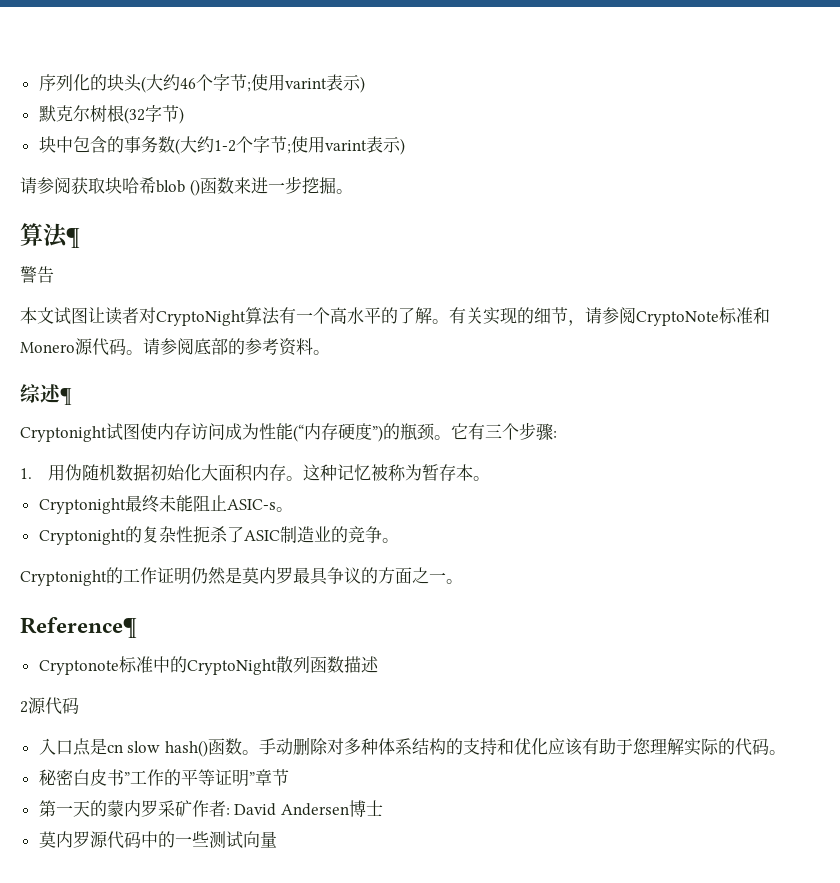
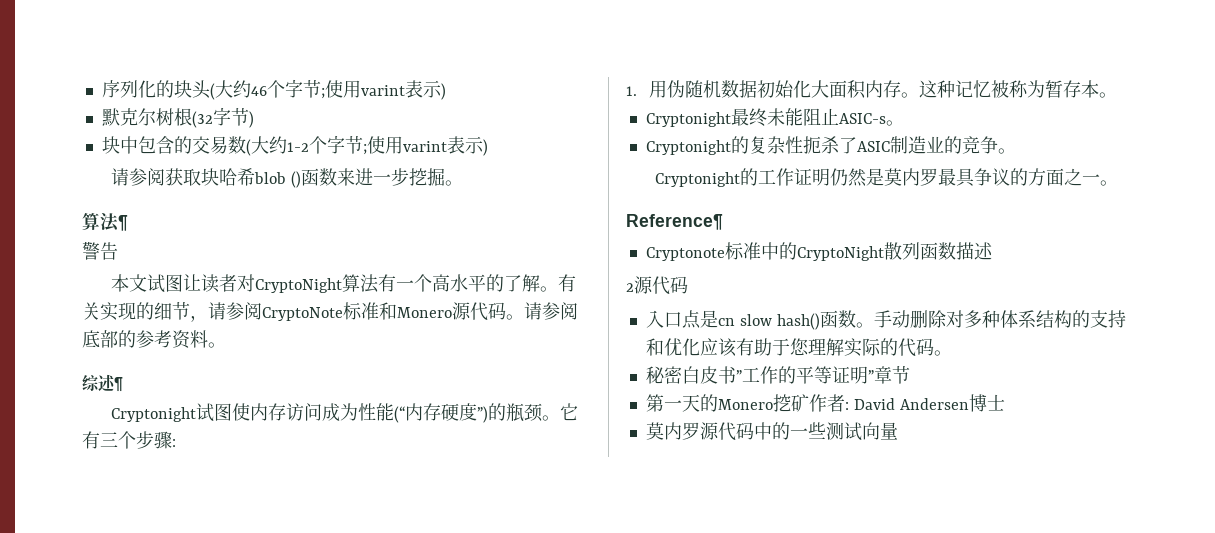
- 块中包含的事务数(大约1-2个字节;使用varint表示)
+ 块中包含的交易数(大约1-2个字节;使用varint表示)
- 第一天的蒙内罗采矿作者: David Andersen博士
+ 第一天的Monero挖矿作者: David Andersen博士

